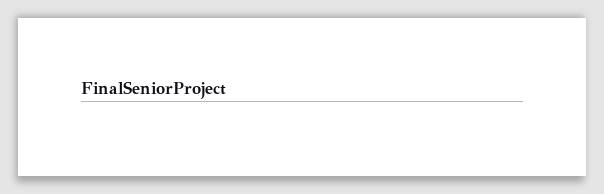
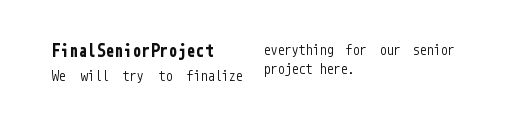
+ We will try to finalize everything for our senior project here.

